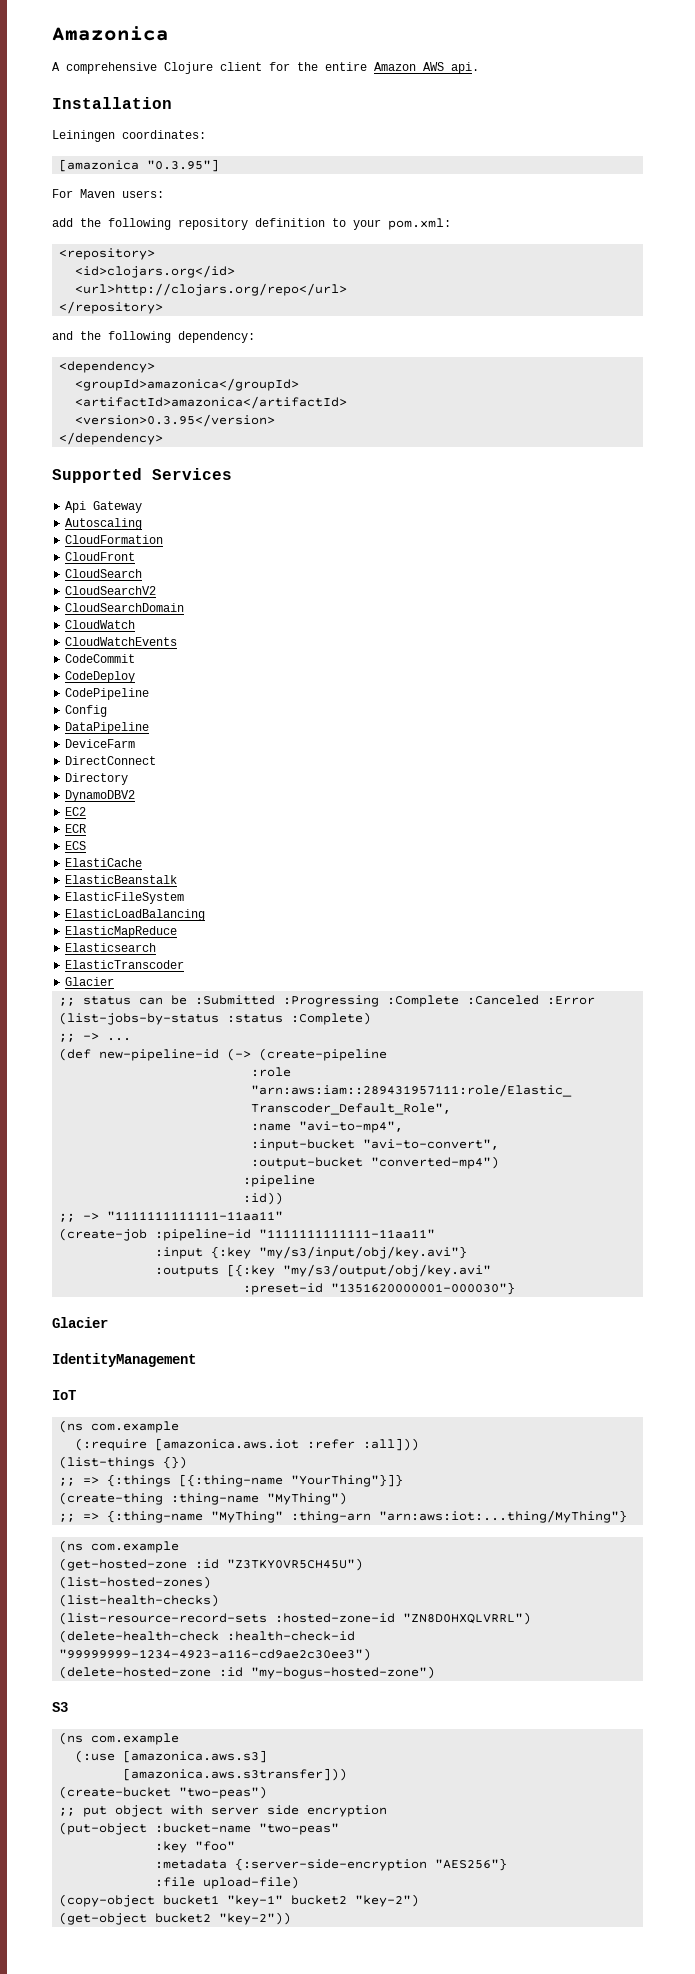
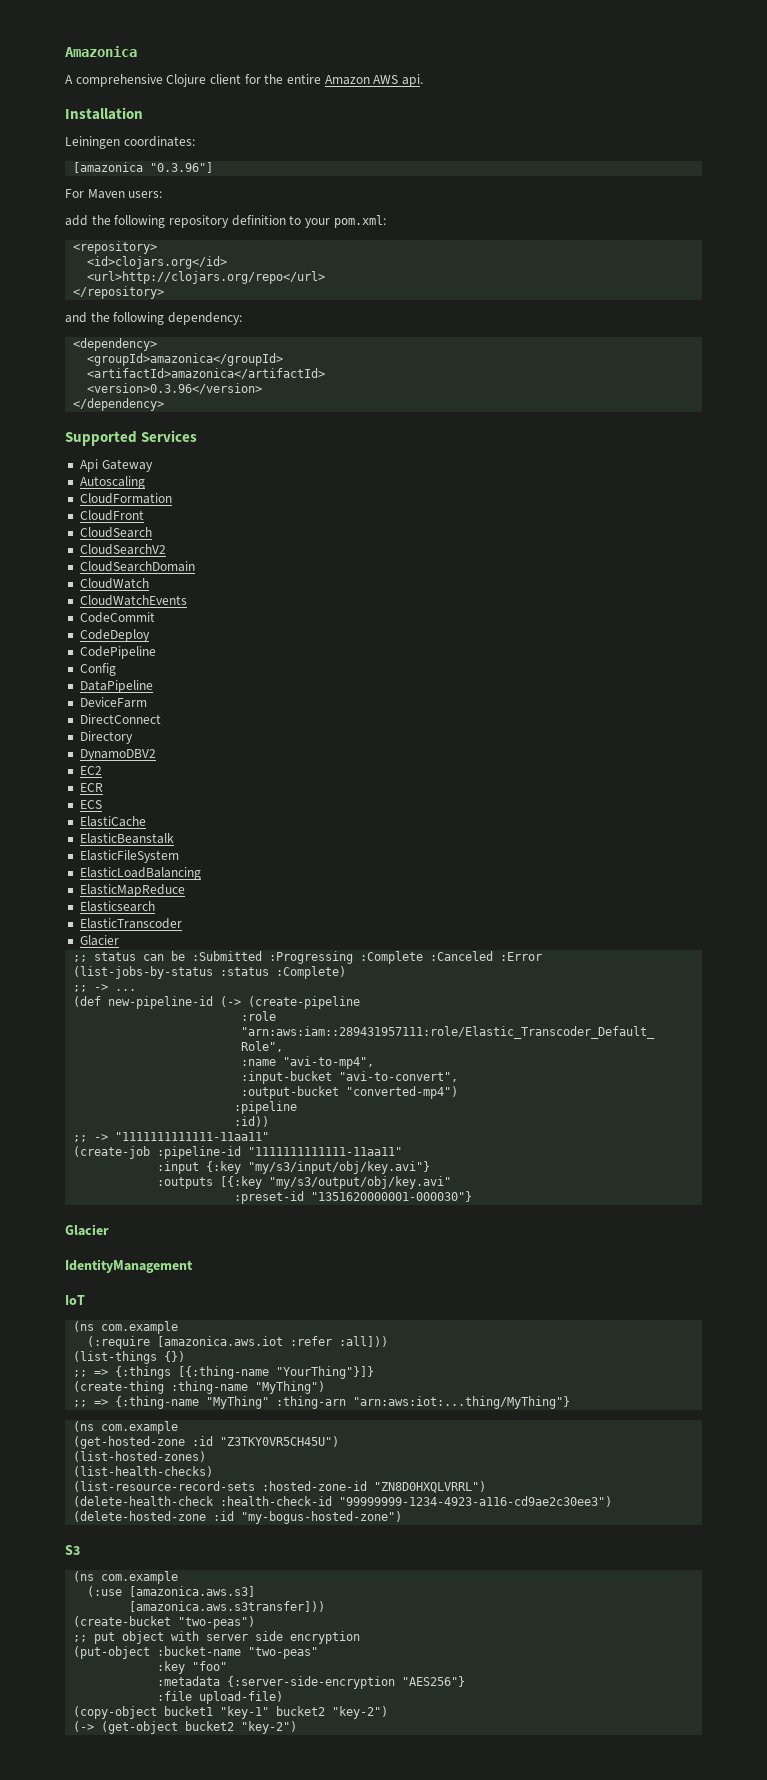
- [amazonica "0.3.95"]
+ [amazonica "0.3.96"]
- <version>0.3.95</version>
+ <version>0.3.96</version>
- (get-object bucket2 "key-2"))
+ (-> (get-object bucket2 "key-2")

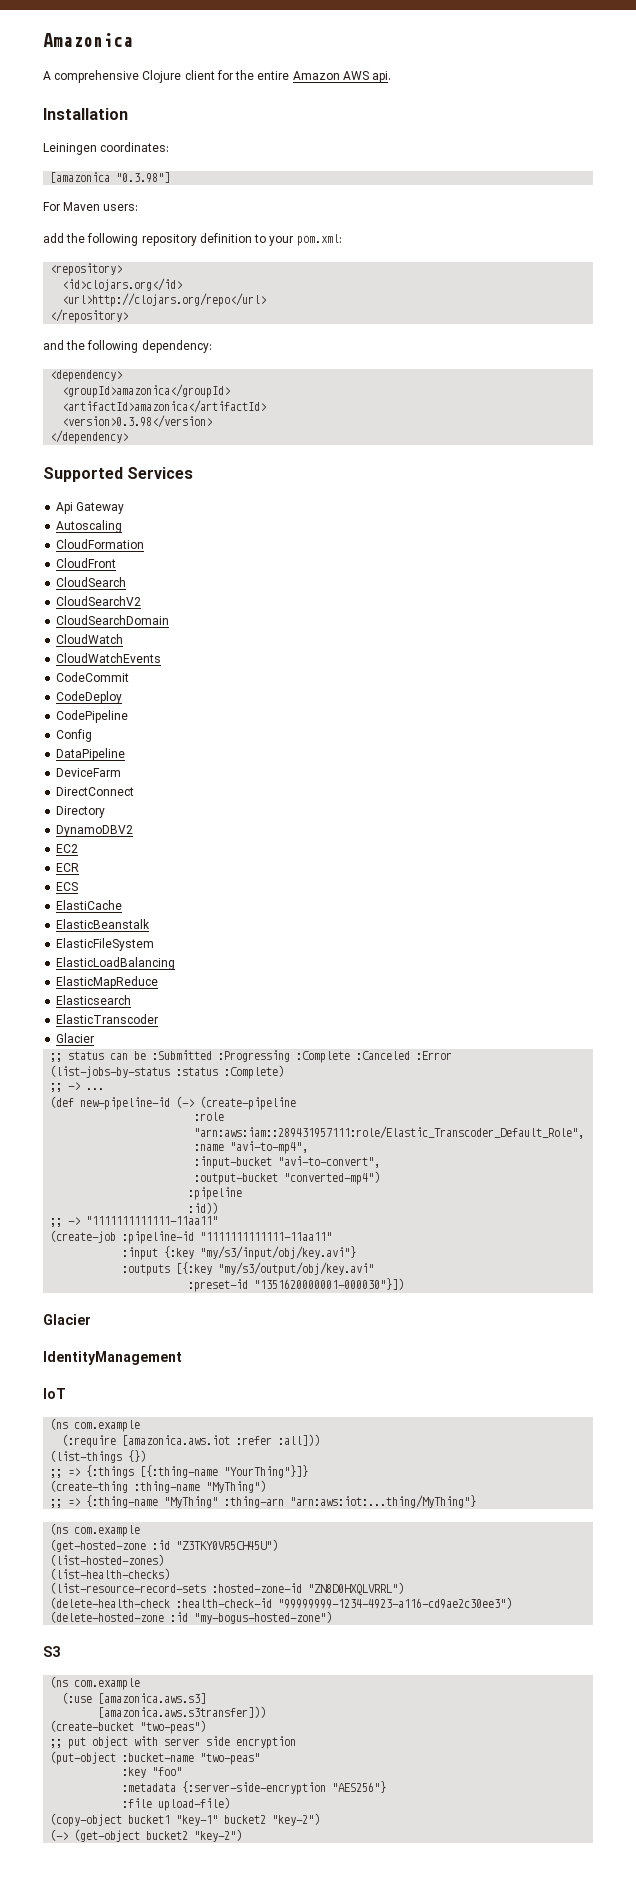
- [amazonica "0.3.96"]
+ [amazonica "0.3.98"]
- <version>0.3.96</version>
+ <version>0.3.98</version>
- :preset-id "1351620000001-000030"}
+ :preset-id "1351620000001-000030"}])

